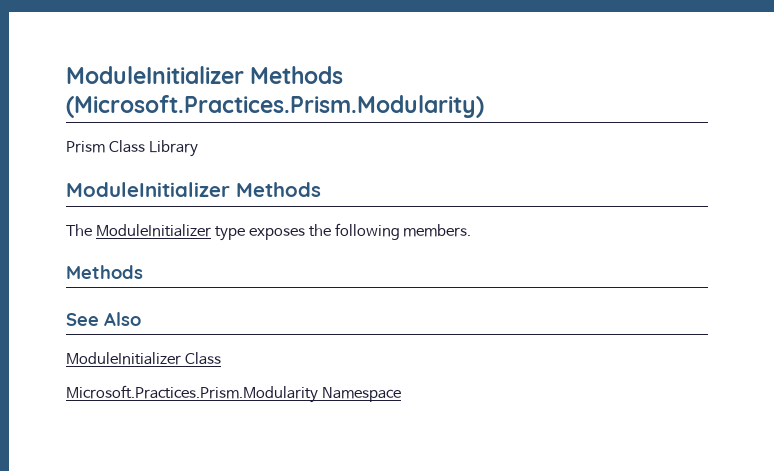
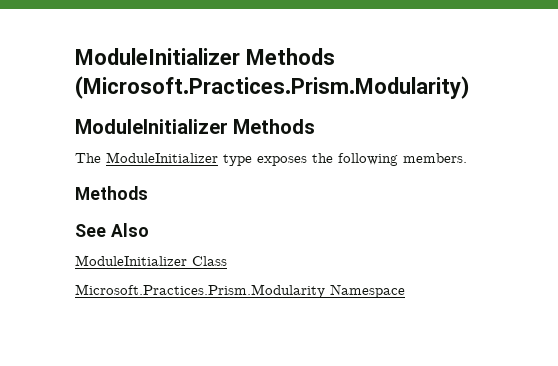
- Prism Class Library

